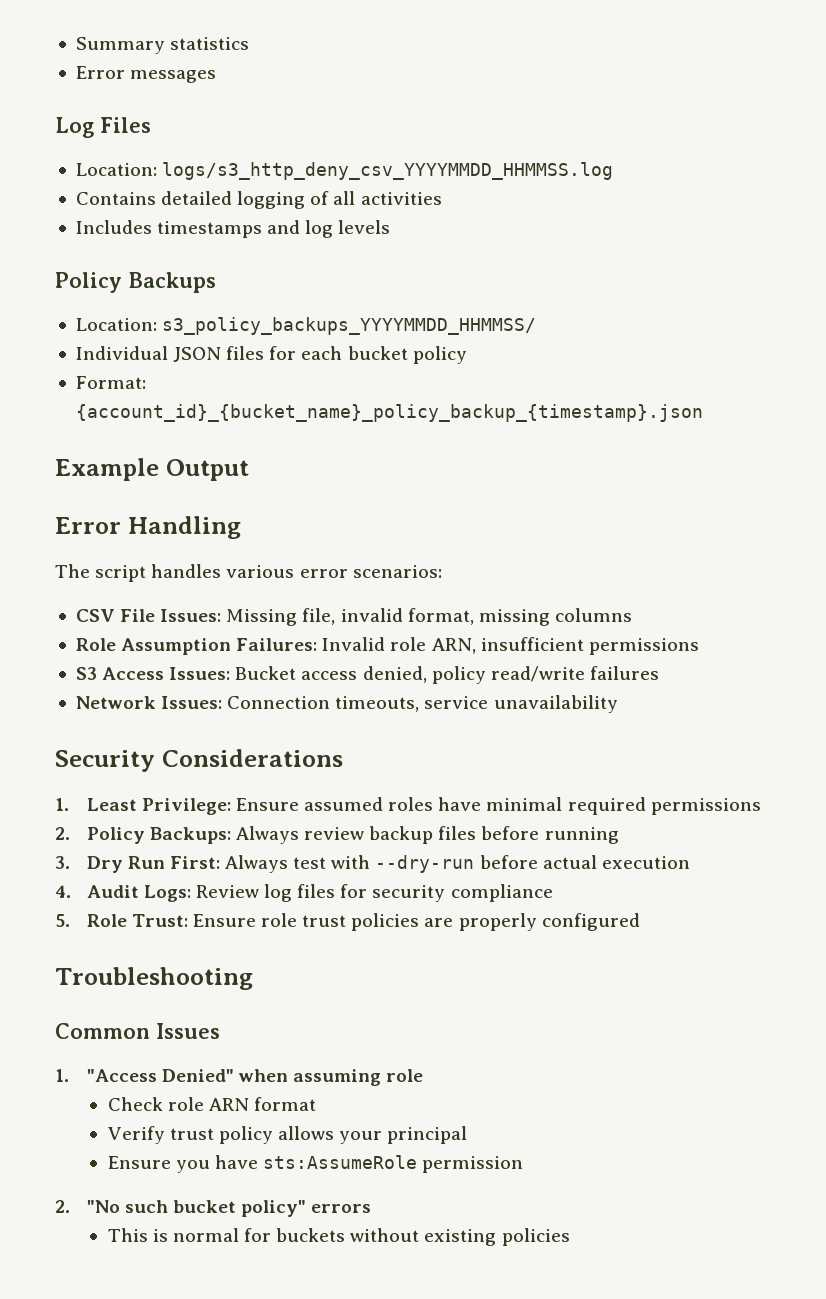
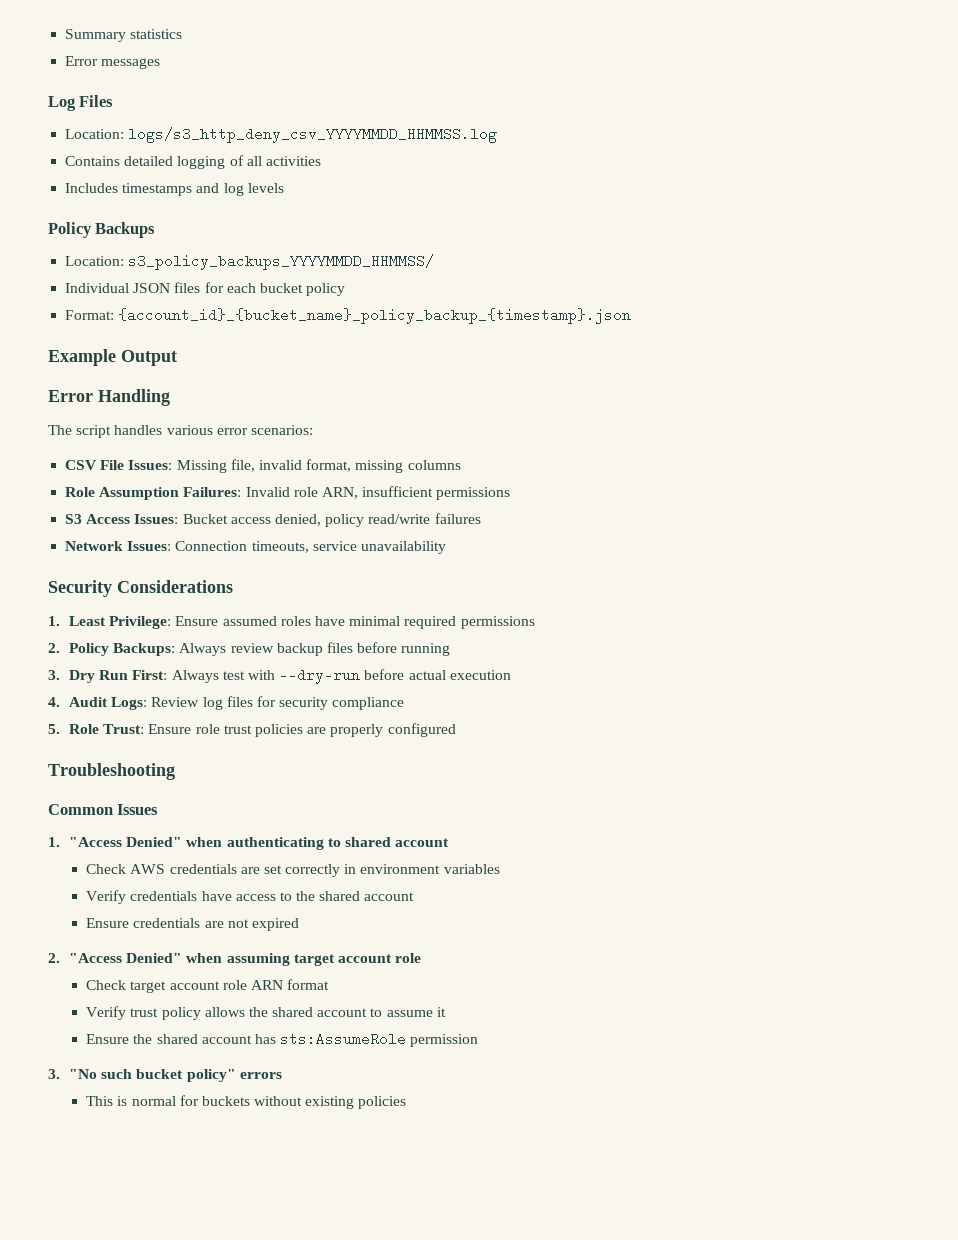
- 1. "Access Denied" when assuming role
+ 1. "Access Denied" when authenticating to shared account
+ Check AWS credentials are set correctly in environment variables
+ Verify credentials have access to the shared account
+ Ensure credentials are not expired
+ 2. "Access Denied" when assuming target account role
- Check role ARN format
+ Check target account role ARN format
- Verify trust policy allows your principal
- Ensure you have sts:AssumeRole permission
+ Verify trust policy allows the shared account to assume it
+ Ensure the shared account has sts:AssumeRole permission
- 2. "No such bucket policy" errors
+ 3. "No such bucket policy" errors

